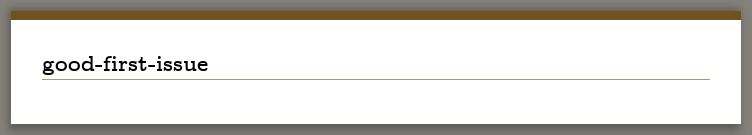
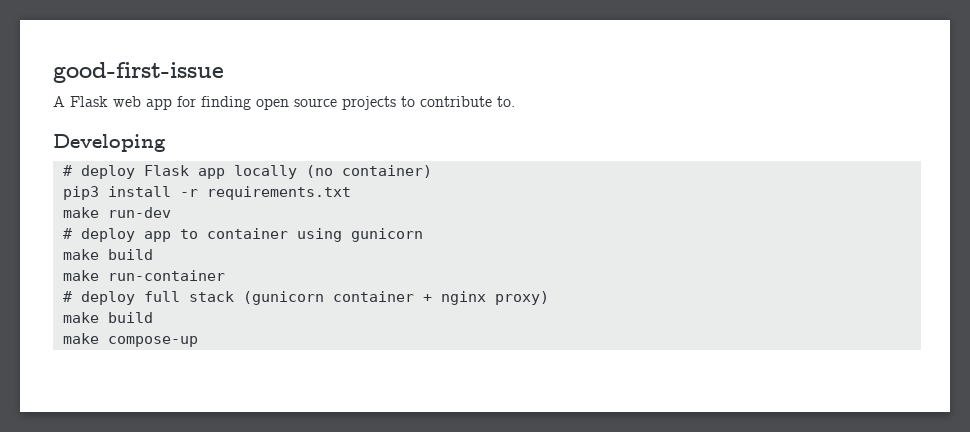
+ A Flask web app for finding open source projects to contribute to.
+ Developing
+ # deploy Flask app locally (no container)
+ pip3 install -r requirements.txt
+ make run-dev
+ # deploy app to container using gunicorn
+ make build
+ make run-container
+ # deploy full stack (gunicorn container + nginx proxy)
+ make build
+ make compose-up

